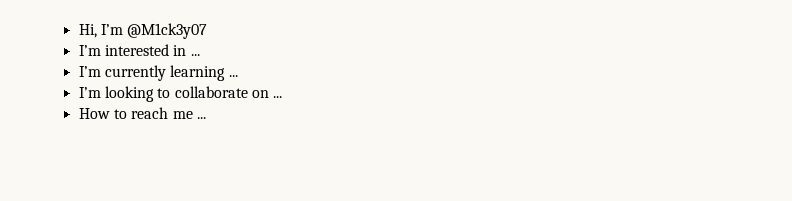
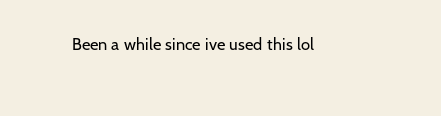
- Hi, I’m @M1ck3y07
- I’m interested in ...
- I’m currently learning ...
- I’m looking to collaborate on ...
- How to reach me ...
+ Been a while since ive used this lol

